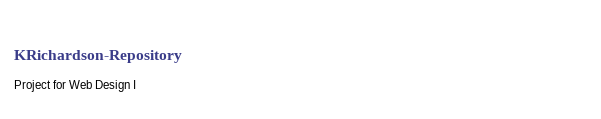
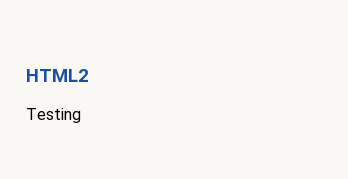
- KRichardson-Repository
- Project for Web Design I
+ HTML2
+ Testing

